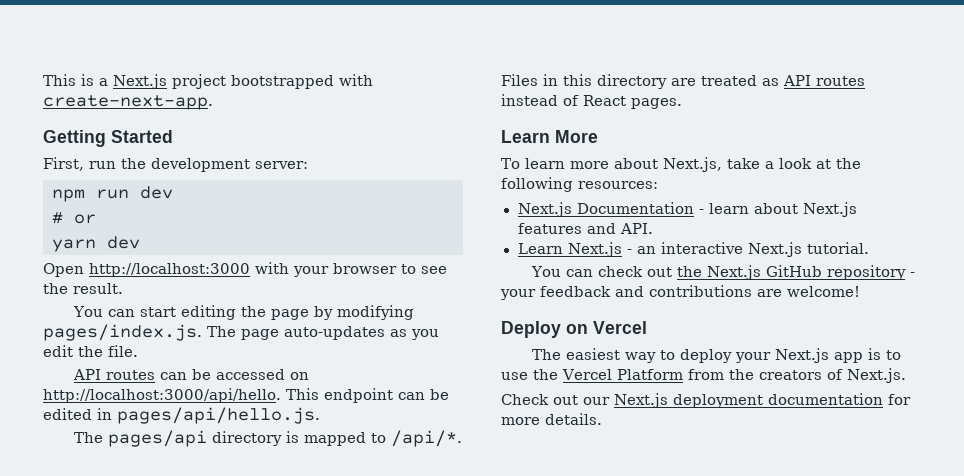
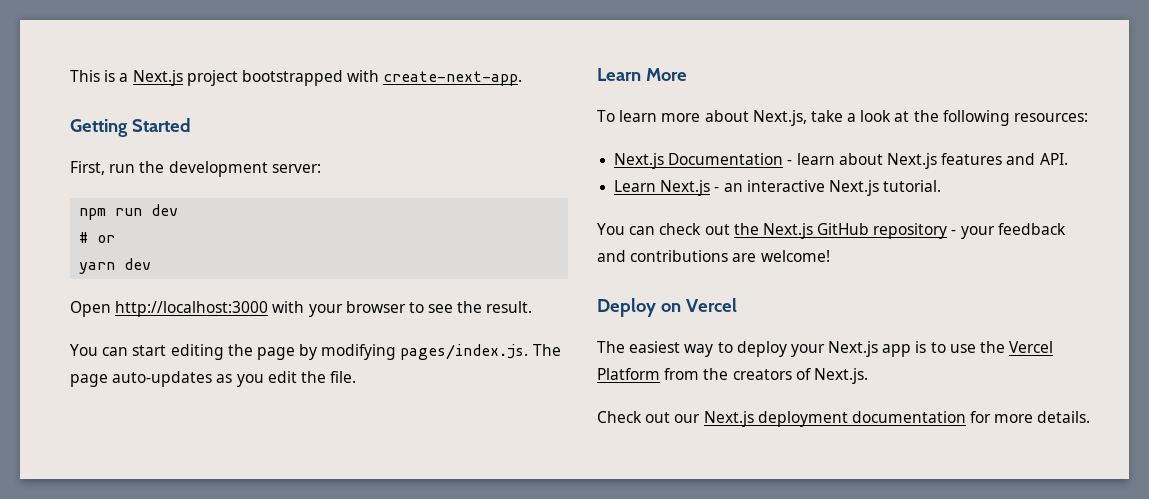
- API routes can be accessed on http://localhost:3000/api/hello. This endpoint can be edited in pages/api/hello.js.
- The pages/api directory is mapped to /api/*. Files in this directory are treated as API routes instead of React pages.

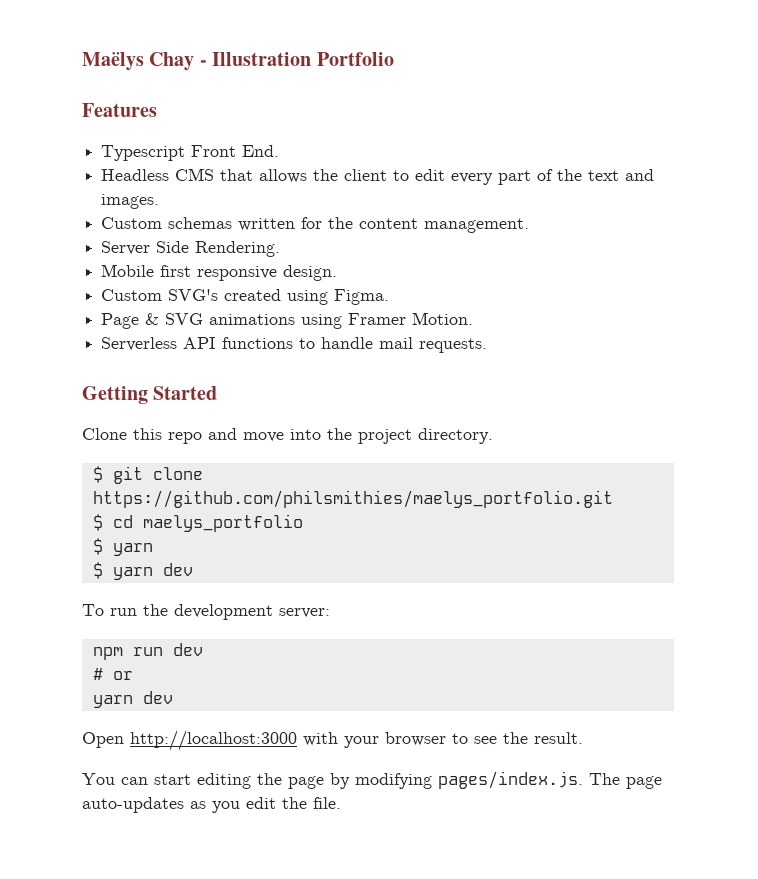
- This is a Next.js project bootstrapped with create-next-app.
+ Maëlys Chay - Illustration Portfolio
+ Features
+ Typescript Front End.
+ Headless CMS that allows the client to edit every part of the text and images.
+ Custom schemas written for the content management.
+ Server Side Rendering.
+ Mobile first responsive design.
+ Custom SVG's created using Figma.
+ Page & SVG animations using Framer Motion.
+ Serverless API functions to handle mail requests.
  Getting Started
- First, run the development server:
+ Clone this repo and move into the project directory.
+ $ git clone https://github.com/philsmithies/maelys_portfolio.git
+ $ cd maelys_portfolio
+ $ yarn
+ $ yarn dev
+ To run the development server:
- Learn More
- To learn more about Next.js, take a look at the following resources:
- Next.js Documentation - learn about Next.js features and API.
- Learn Next.js - an interactive Next.js tutorial.
- You can check out the Next.js GitHub repository - your feedback and contributions are welcome!
- Deploy on Vercel
- The easiest way to deploy your Next.js app is to use the Vercel Platform from the creators of Next.js.
- Check out our Next.js deployment documentation for more details.

